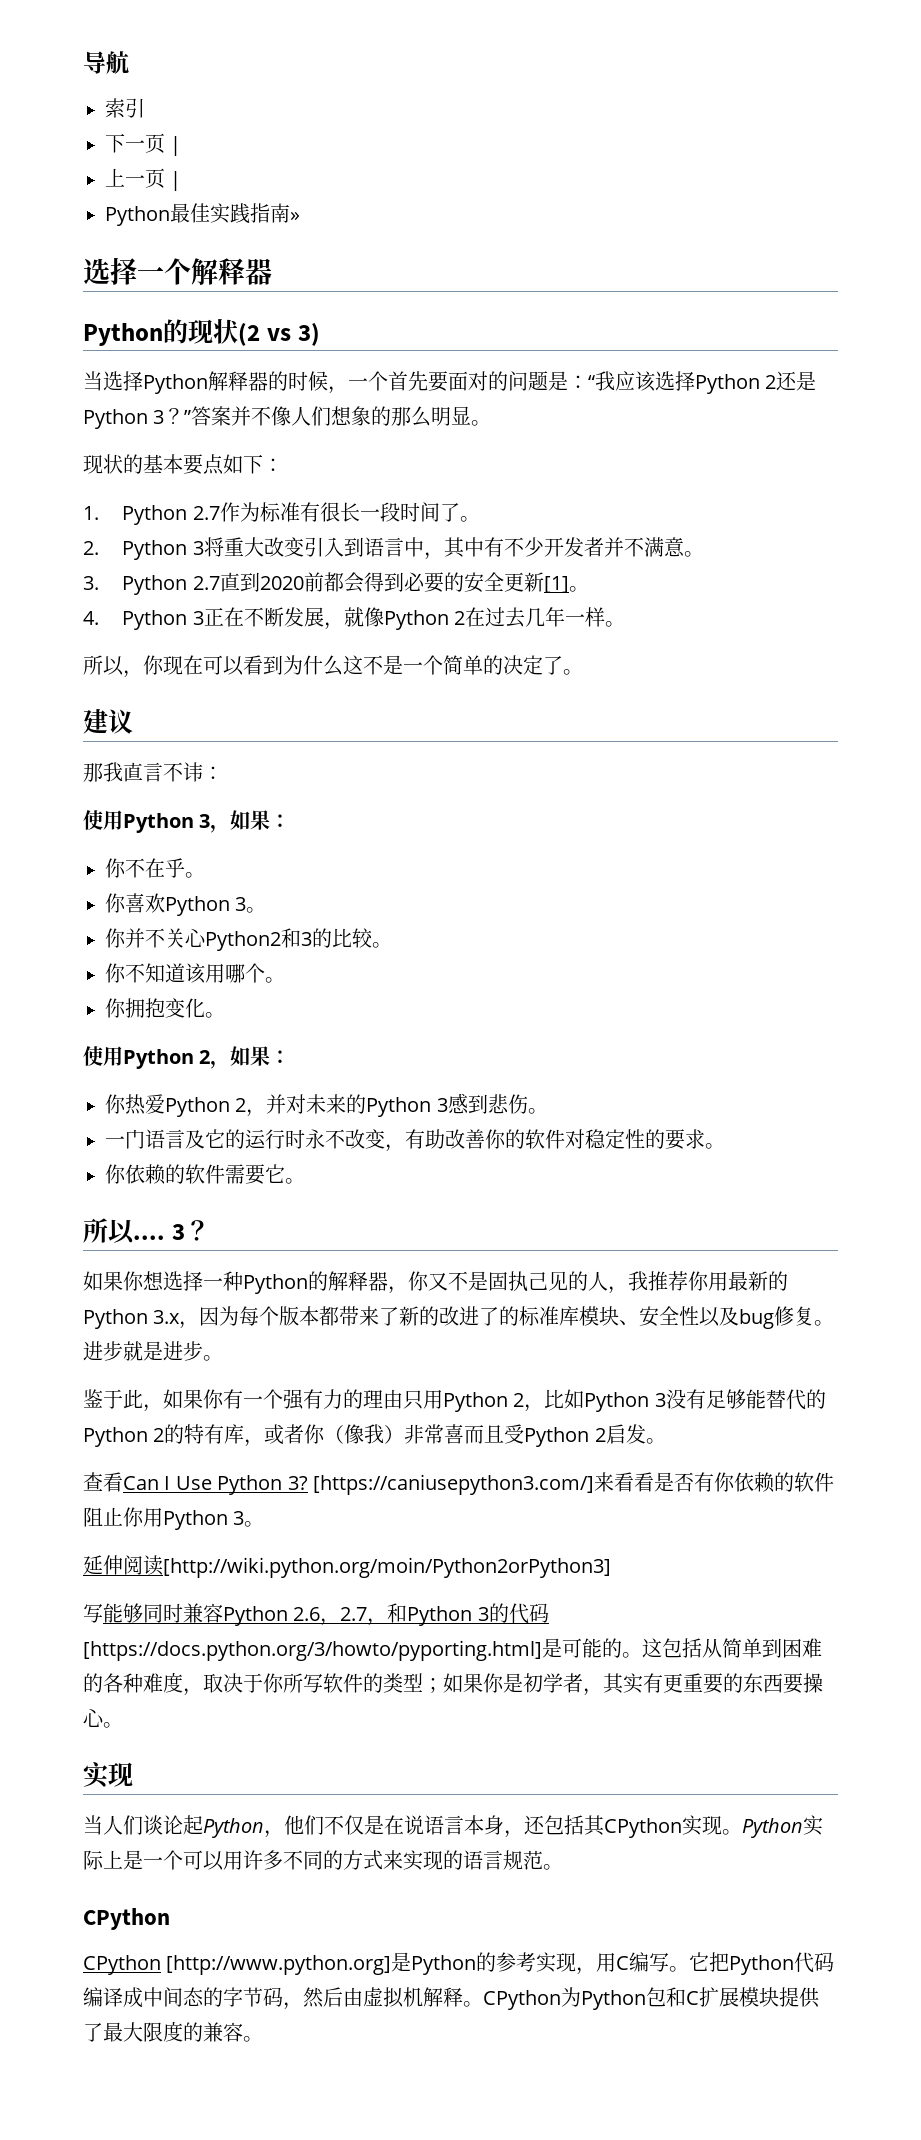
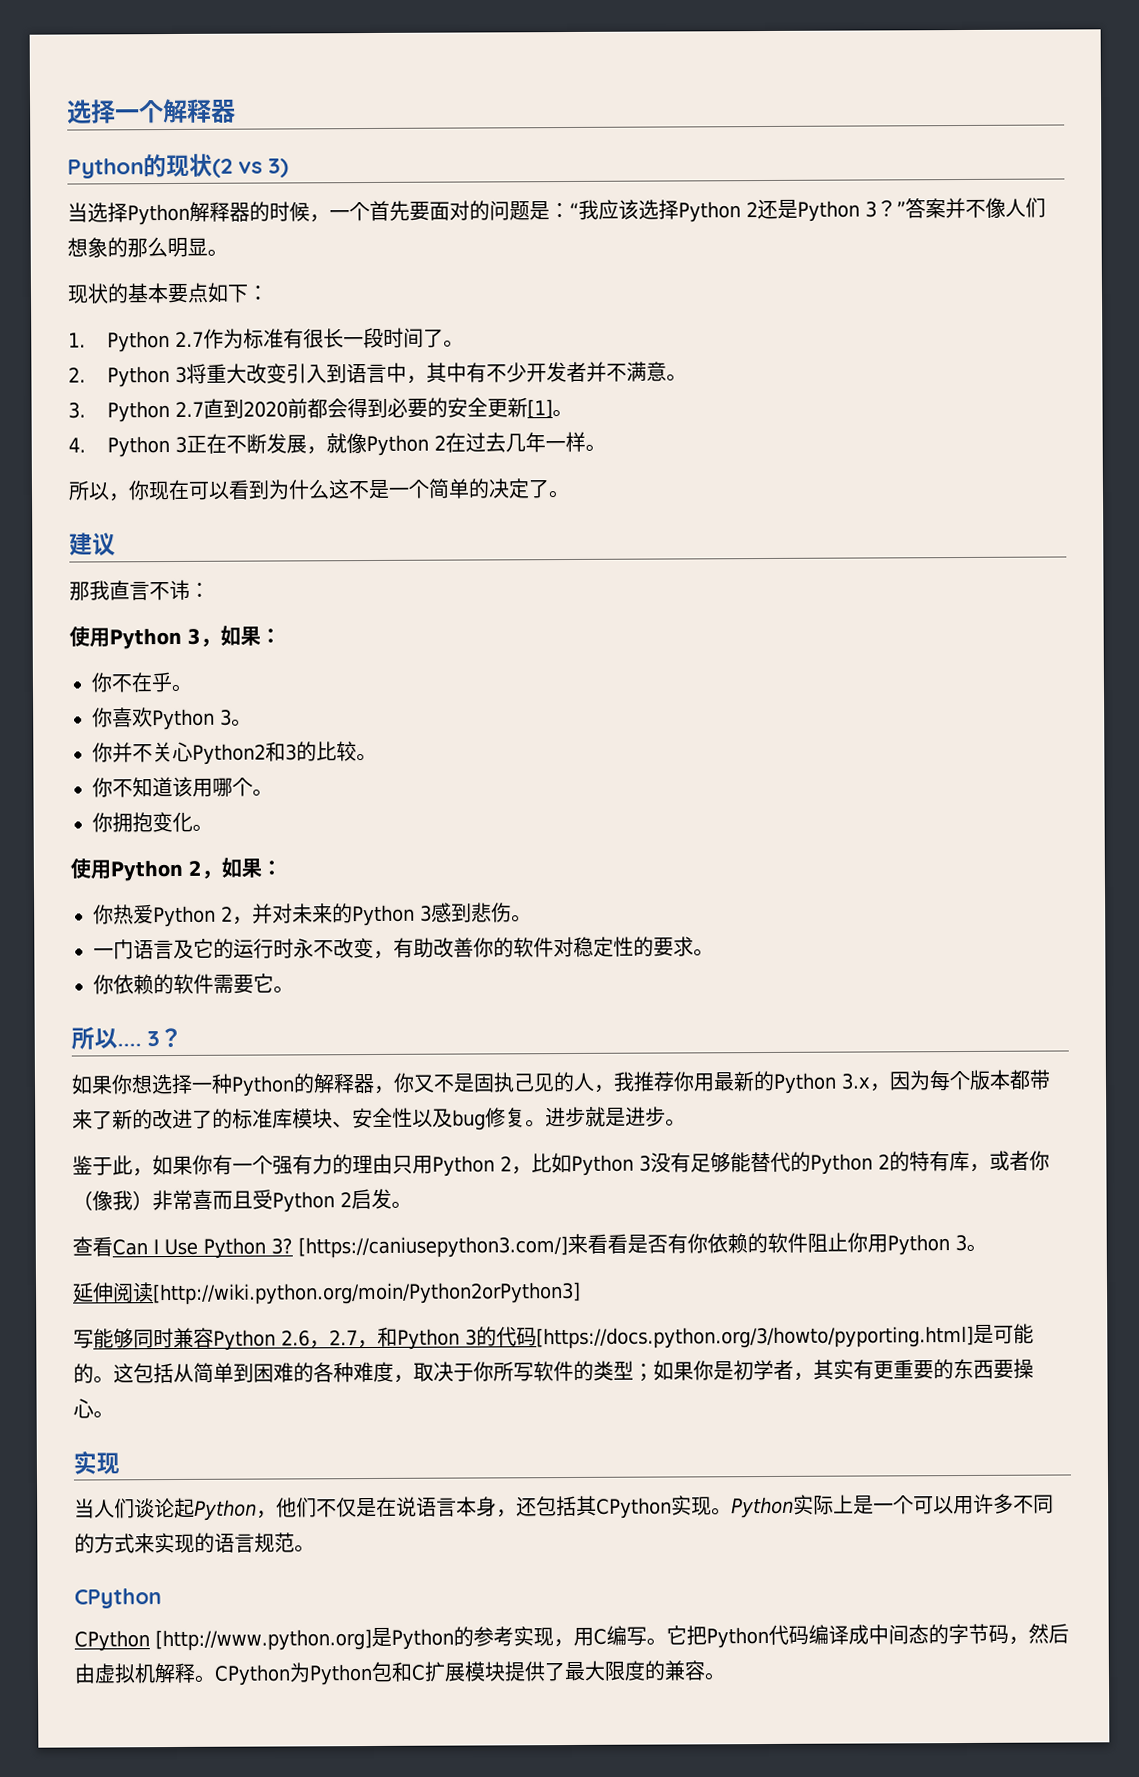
- 导航
- 索引
- 下一页 |
- 上一页 |
- Python最佳实践指南»

